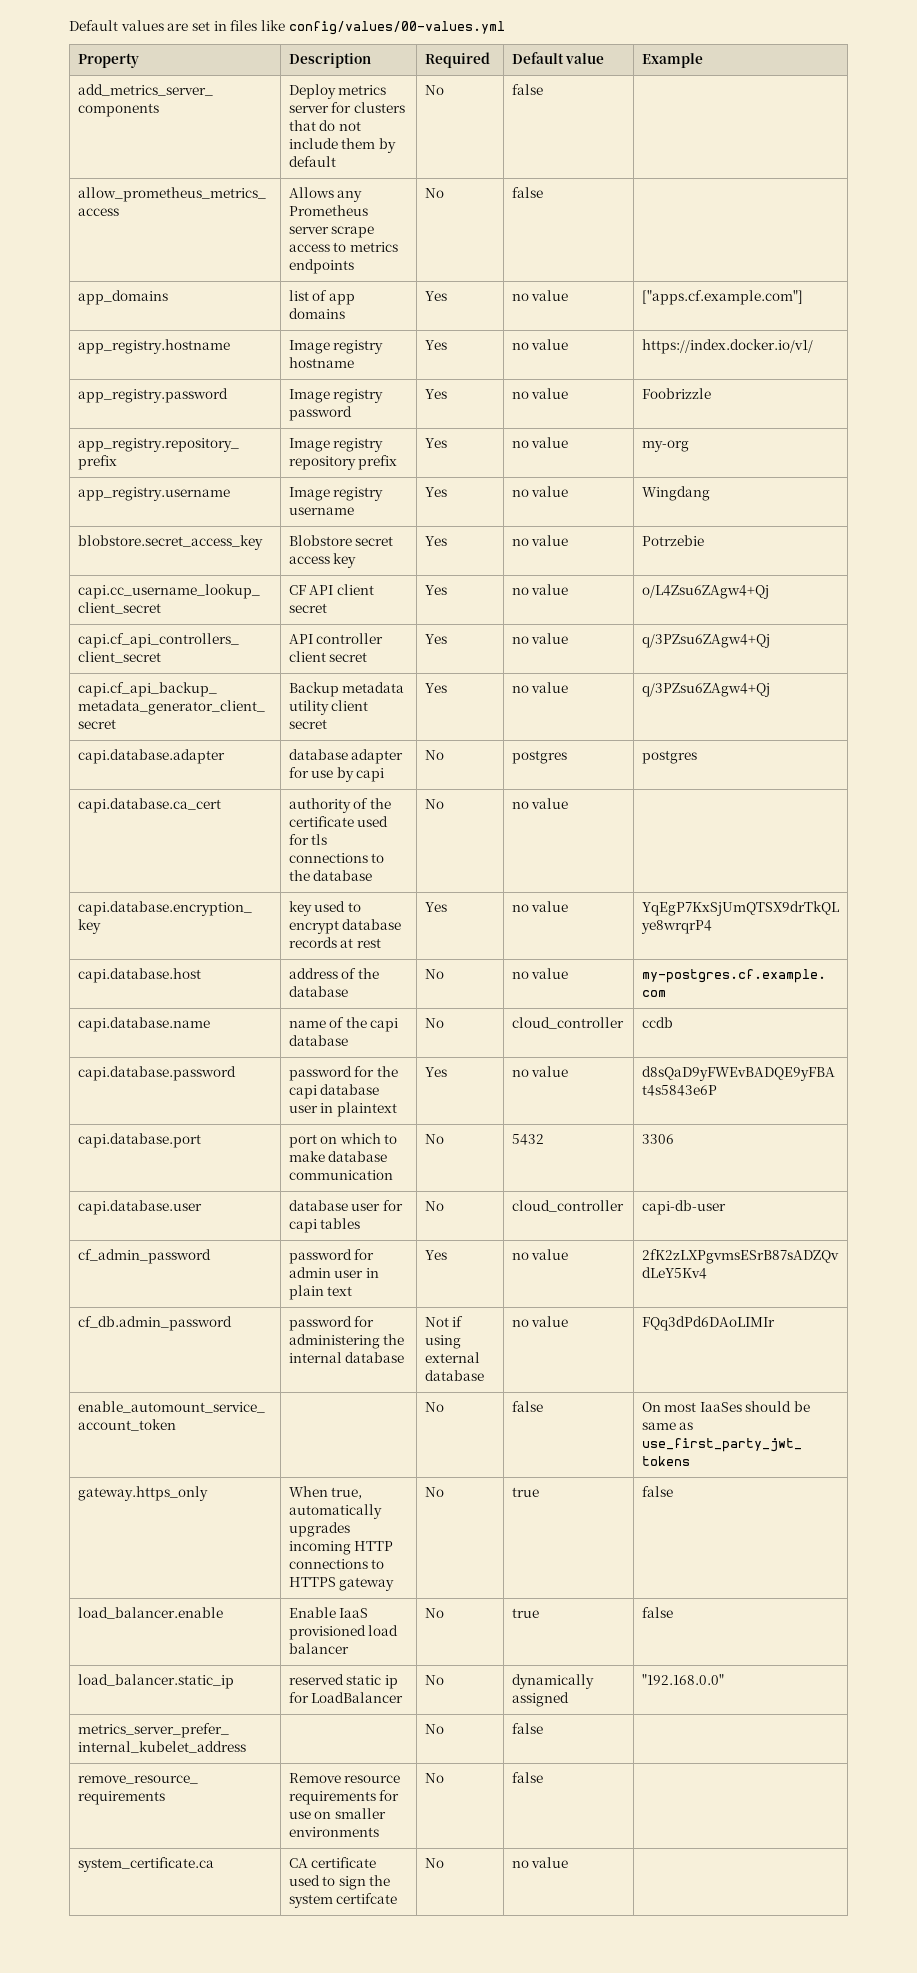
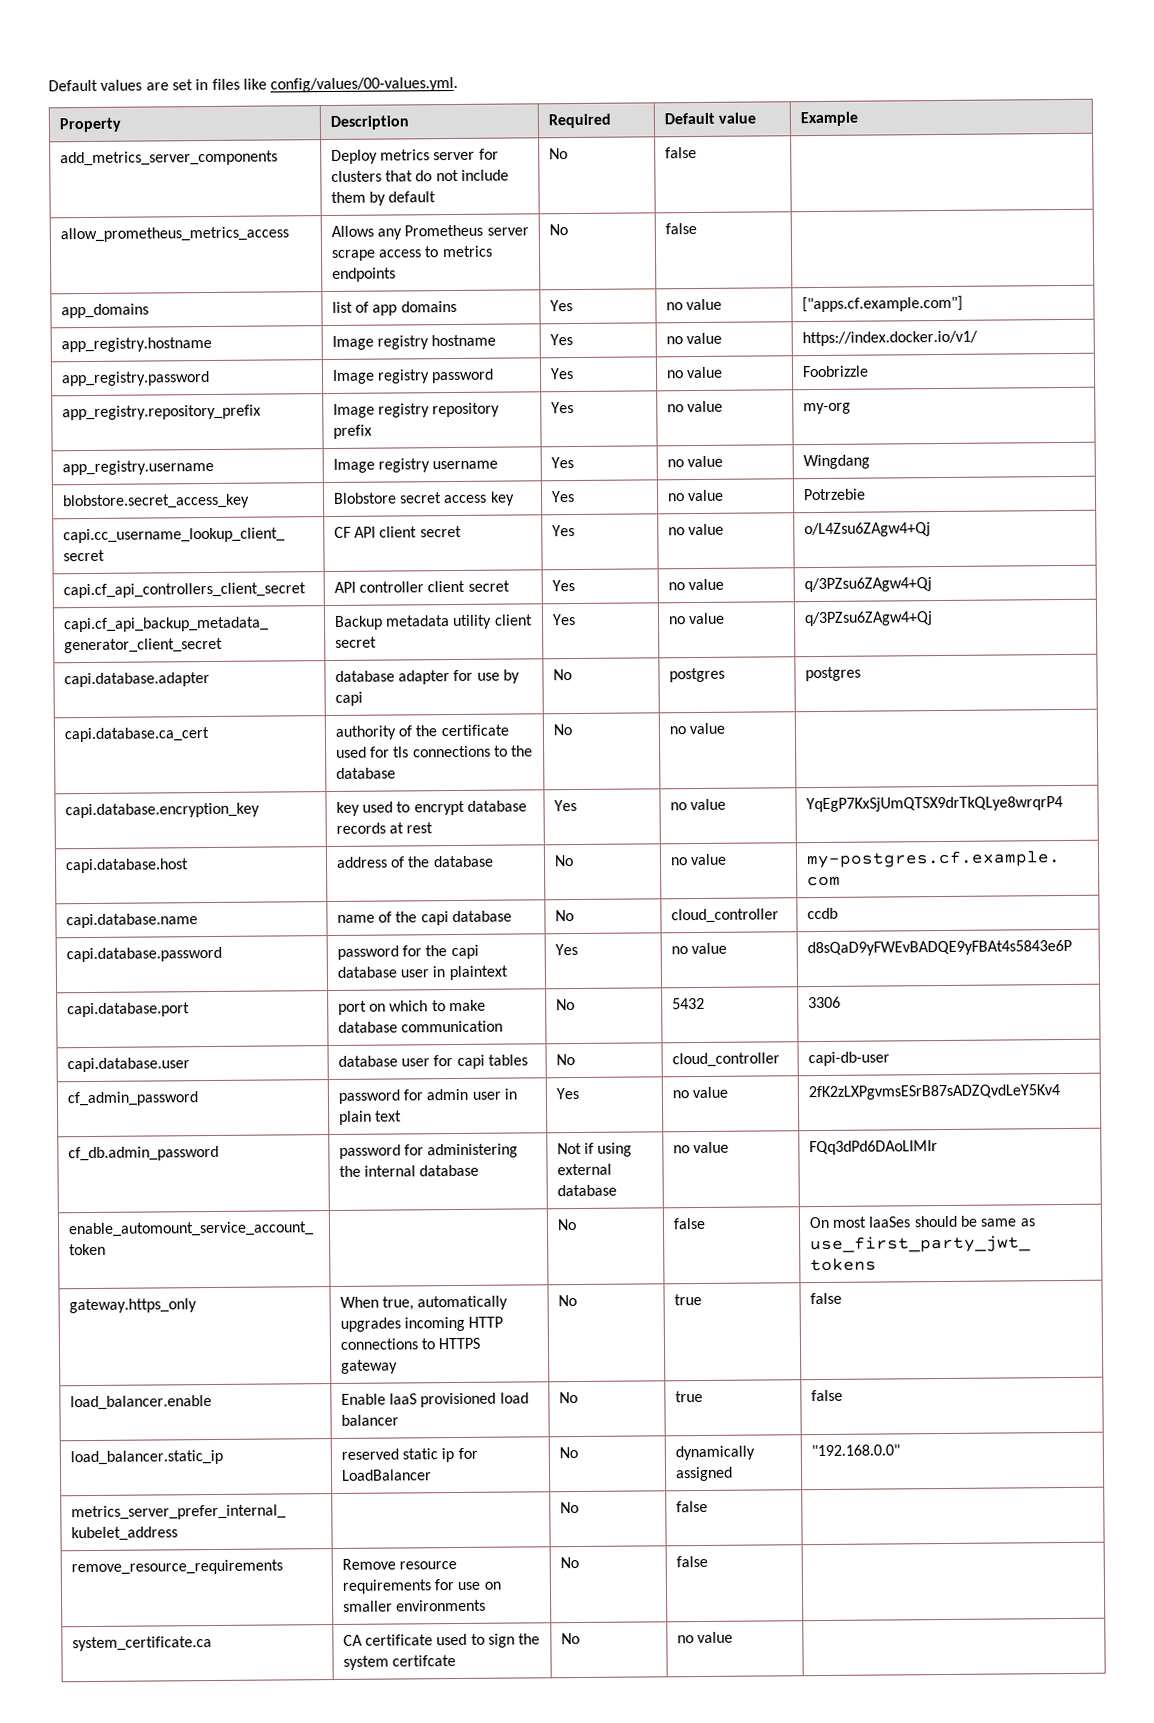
- Default values are set in files like config/values/00-values.yml
+ Default values are set in files like config/values/00-values.yml.

